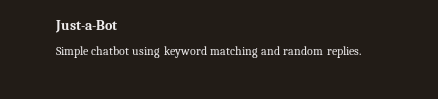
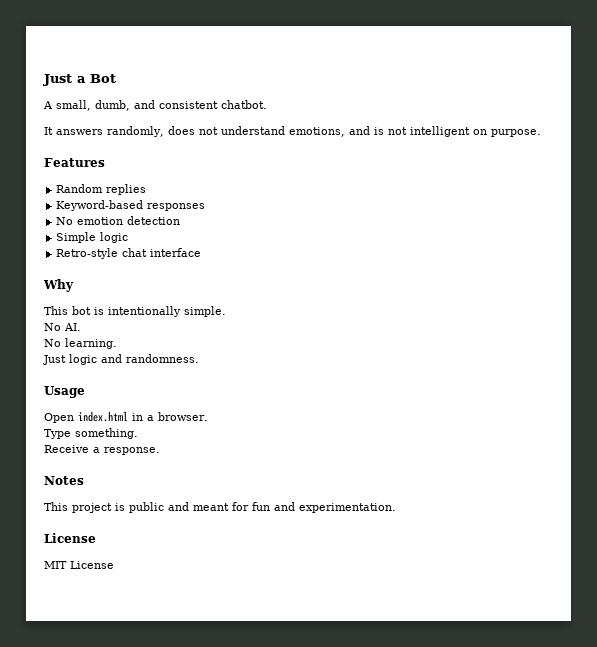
- Just-a-Bot
- Simple chatbot using keyword matching and random replies.
+ Just a Bot
+ A small, dumb, and consistent chatbot.
+ It answers randomly, does not understand emotions, and is not intelligent on purpose.
+ Features
+ Random replies
+ Keyword-based responses
+ No emotion detection
+ Simple logic
+ Retro-style chat interface
+ Why
+ This bot is intentionally simple.
+ No AI.
+ No learning.
+ Just logic and randomness.
+ Usage
+ Open index.html in a browser.
+ Type something.
+ Receive a response.
+ Notes
+ This project is public and meant for fun and experimentation.
+ License
+ MIT License

